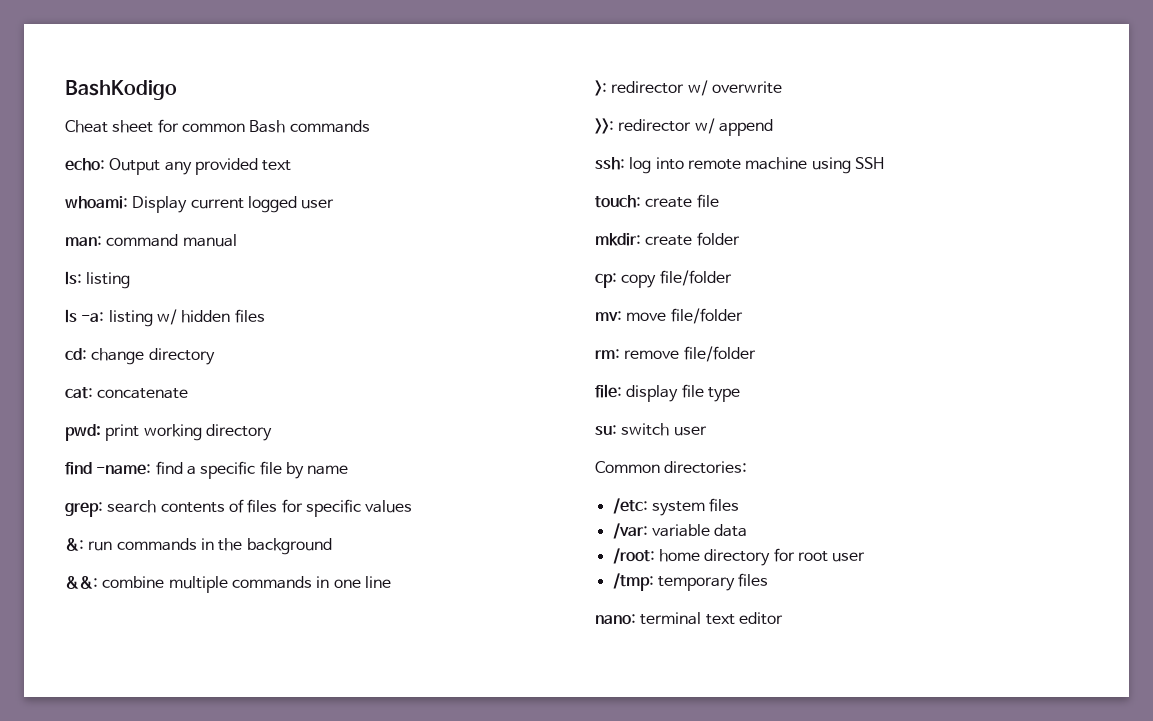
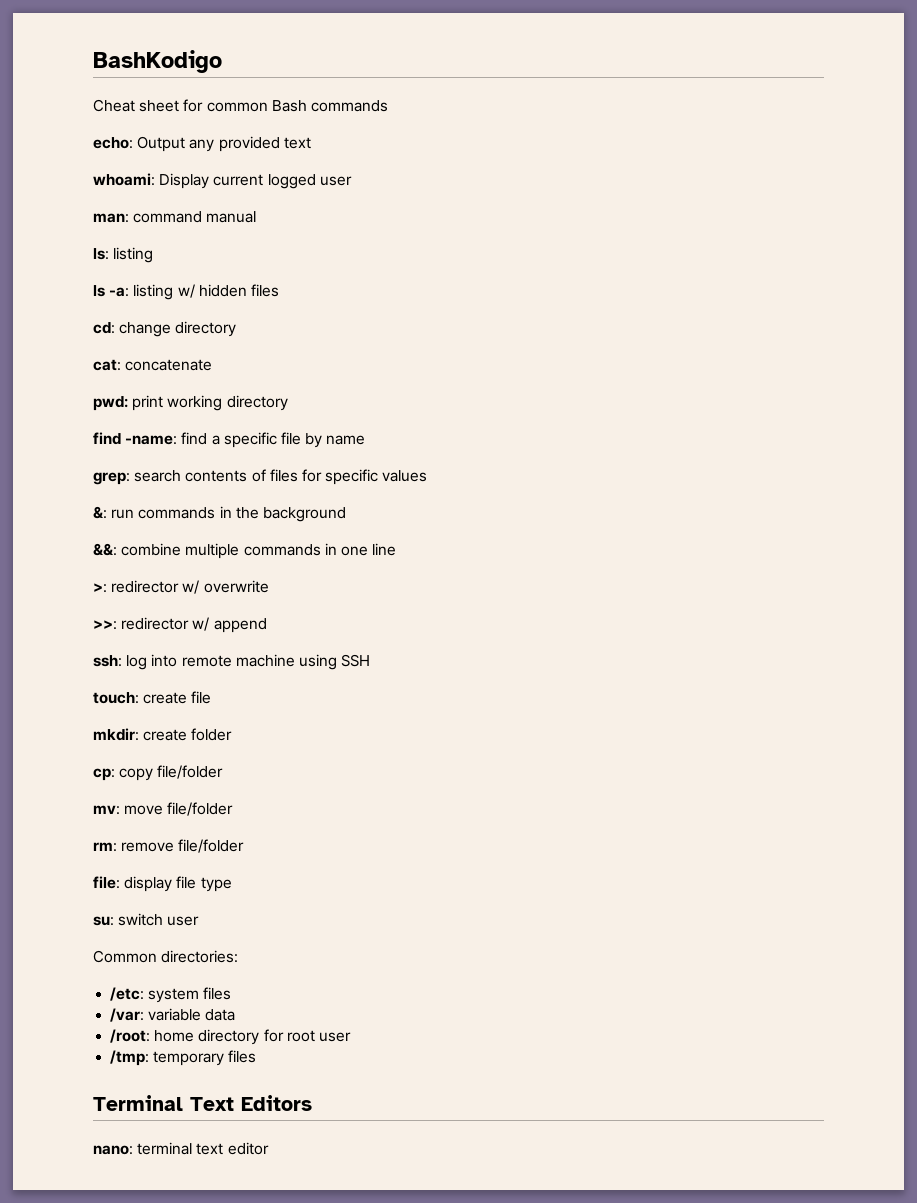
+ Terminal Text Editors

